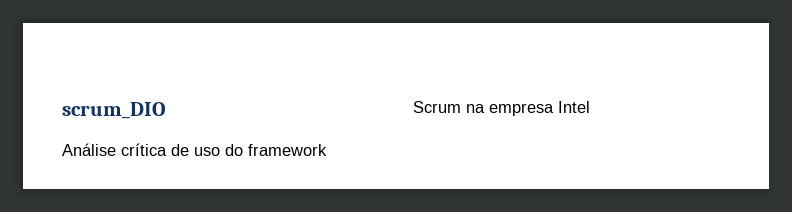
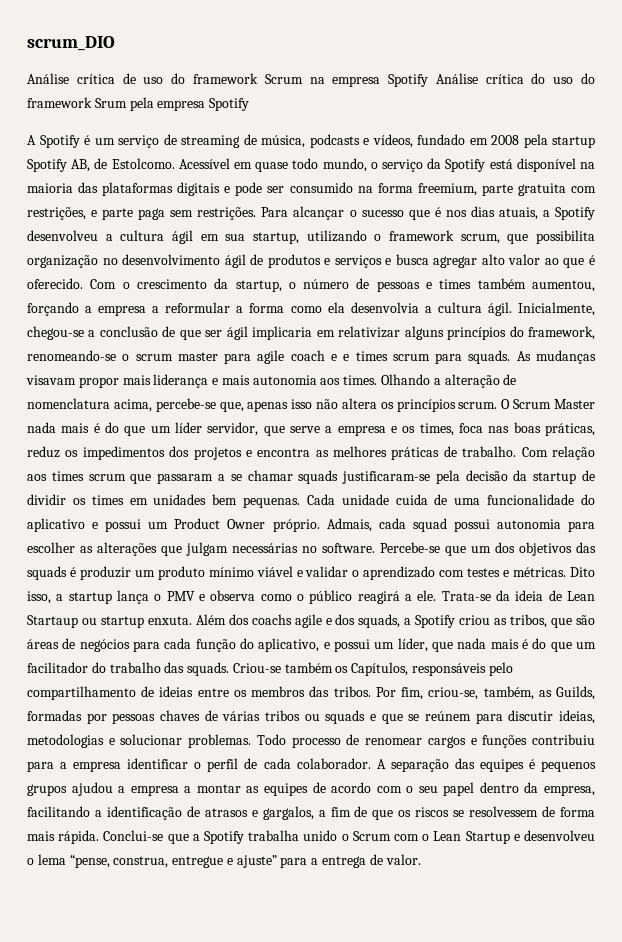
- Análise crítica de uso do framework Scrum na empresa Intel
+ Análise crítica de uso do framework Scrum na empresa Spotify Análise crítica do uso do framework Srum pela empresa Spotify
+ A Spotify é um serviço de streaming de música, podcasts e vídeos, fundado em 2008 pela startup Spotify AB, de Estolcomo. Acessível em quase todo mundo, o serviço da Spotify está disponível na maioria das plataformas digitais e pode ser consumido na forma freemium, parte gratuita com restrições, e parte paga sem restrições. Para alcançar o sucesso que é nos dias atuais, a Spotify desenvolveu a cultura ágil em sua startup, utilizando o framework scrum, que possibilita organização no desenvolvimento ágil de produtos e serviços e busca agregar alto valor ao que é oferecido. Com o crescimento da startup, o número de pessoas e times também aumentou, forçando a empresa a reformular a forma como ela desenvolvia a cultura ágil. Inicialmente, chegou-se a conclusão de que ser ágil implicaria em relativizar alguns princípios do framework, renomeando-se o scrum master para agile coach e e times scrum para squads. As mudanças visavam propor mais liderança e mais autonomia aos times. Olhando a alteração de nomenclatura acima, percebe-se que, apenas isso não altera os princípios scrum. O Scrum Master nada mais é do que um líder servidor, que serve a empresa e os times, foca nas boas práticas, reduz os impedimentos dos projetos e encontra as melhores práticas de trabalho. Com relação aos times scrum que passaram a se chamar squads justificaram-se pela decisão da startup de dividir os times em unidades bem pequenas. Cada unidade cuida de uma funcionalidade do aplicativo e possui um Product Owner próprio. Admais, cada squad possui autonomia para escolher as alterações que julgam necessárias no software. Percebe-se que um dos objetivos das squads é produzir um produto mínimo viável e validar o aprendizado com testes e métricas. Dito isso, a startup lança o PMV e observa como o público reagirá a ele. Trata-se da ideia de Lean Startaup ou startup enxuta. Além dos coachs agile e dos squads, a Spotify criou as tribos, que são áreas de negócios para cada função do aplicativo, e possui um líder, que nada mais é do que um facilitador do trabalho das squads. Criou-se também os Capítulos, responsáveis pelo compartilhamento de ideias entre os membros das tribos. Por fim, criou-se, também, as Guilds, formadas por pessoas chaves de várias tribos ou squads e que se reúnem para discutir ideias, metodologias e solucionar problemas. Todo processo de renomear cargos e funções contribuiu para a empresa identificar o perfil de cada colaborador. A separação das equipes é pequenos grupos ajudou a empresa a montar as equipes de acordo com o seu papel dentro da empresa, facilitando a identificação de atrasos e gargalos, a fim de que os riscos se resolvessem de forma mais rápida. Conclui-se que a Spotify trabalha unido o Scrum com o Lean Startup e desenvolveu o lema “pense, construa, entregue e ajuste” para a entrega de valor.

